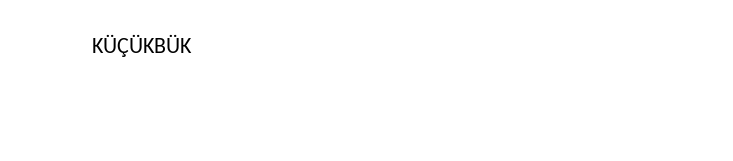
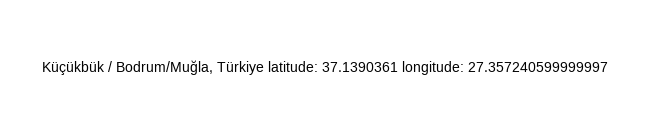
- KÜÇÜKBÜK
+ Küçükbük / Bodrum/Muğla, Türkiye latitude: 37.1390361 longitude: 27.357240599999997

